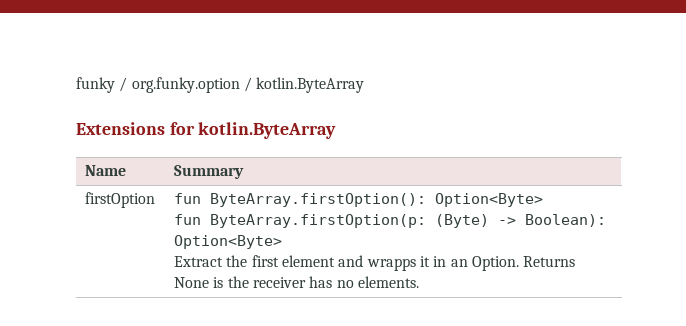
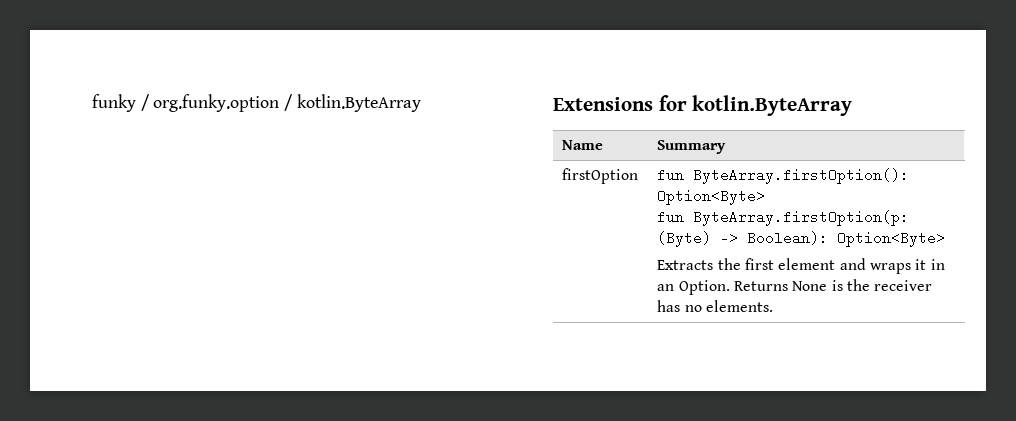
  firstOption | fun ByteArray.firstOption(): Option<Byte>
  fun ByteArray.firstOption(p: (Byte) -> Boolean): Option<Byte>
- Extract the first element and wrapps it in an Option. Returns None is the receiver has no elements.
+ Extracts the first element and wraps it in an Option. Returns None is the receiver has no elements.

